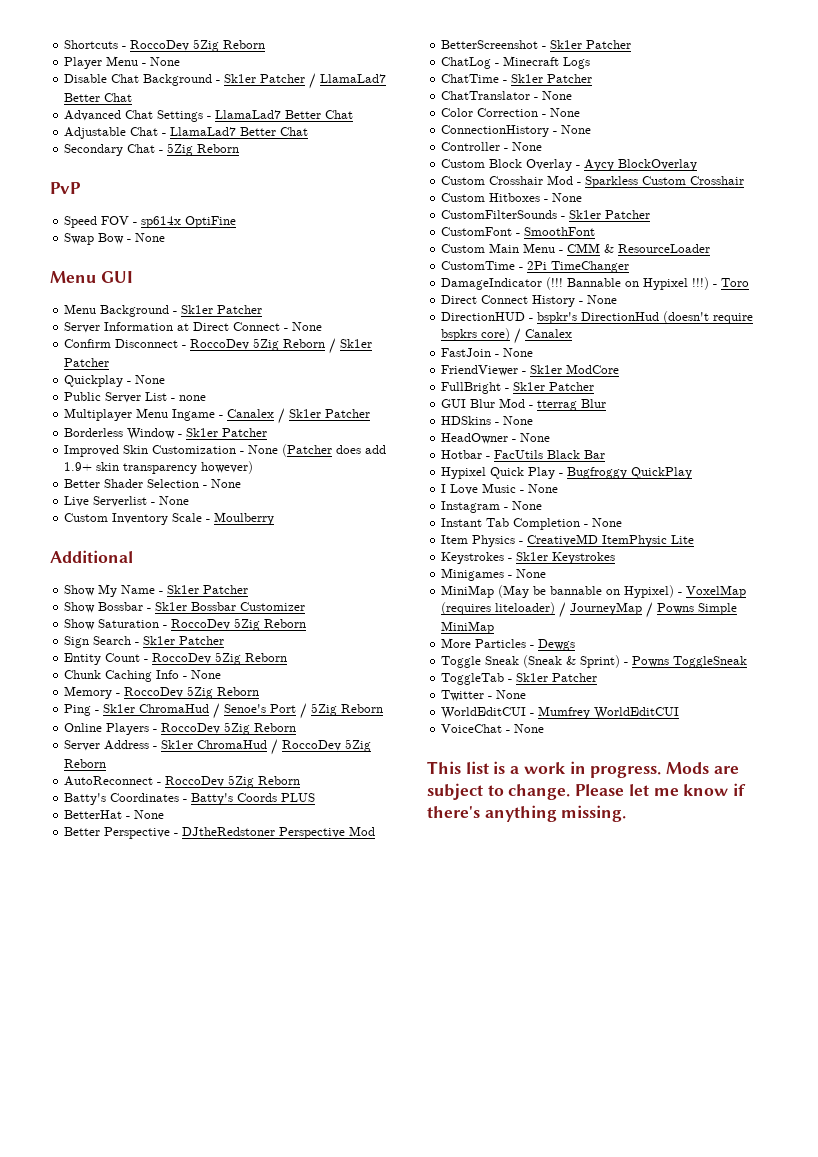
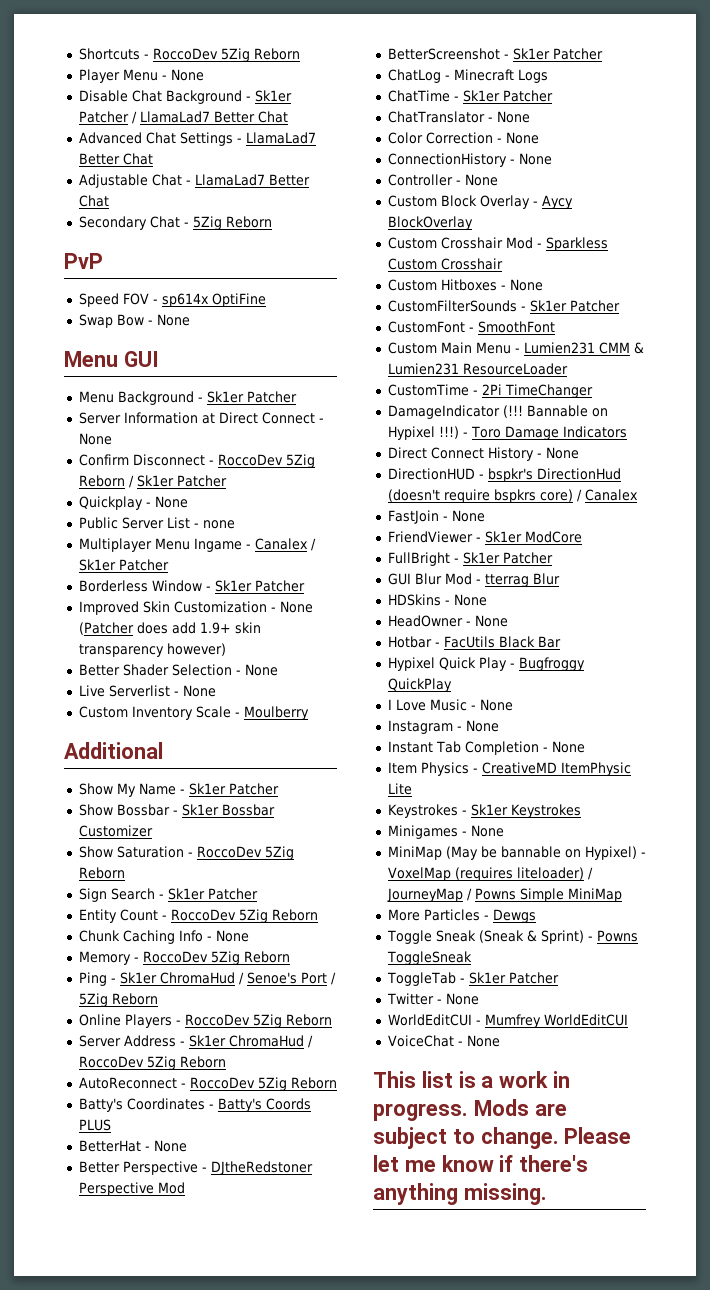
- Custom Main Menu - CMM & ResourceLoader
+ Custom Main Menu - Lumien231 CMM & Lumien231 ResourceLoader
- - Toro
+ - Toro Damage Indicators

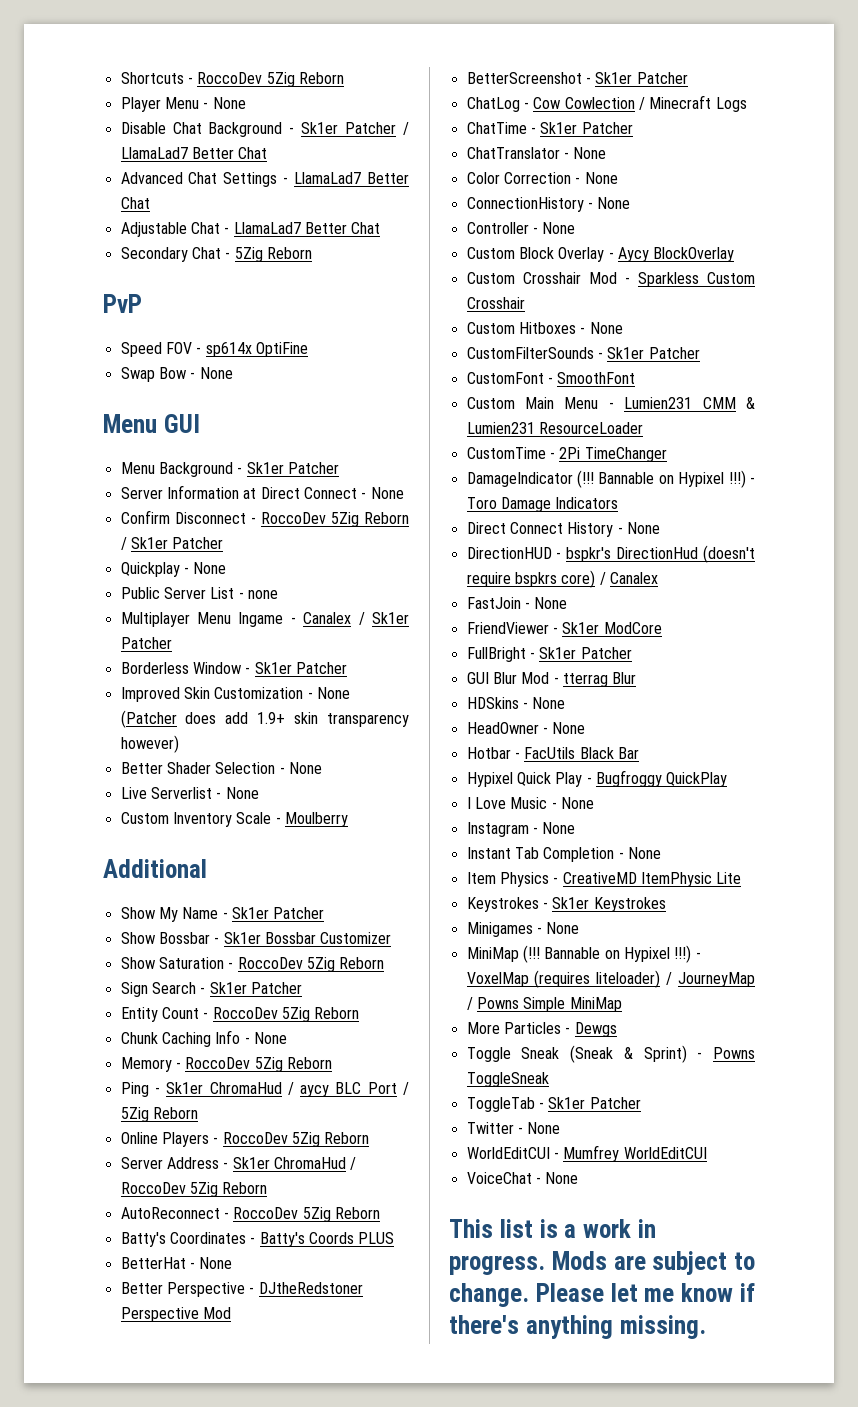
- Ping - Sk1er ChromaHud / Senoe's Port / 5Zig Reborn
+ Ping - Sk1er ChromaHud / aycy BLC Port / 5Zig Reborn
- ChatLog - Minecraft Logs
+ ChatLog - Cow Cowlection / Minecraft Logs
- MiniMap (May be bannable on Hypixel) - VoxelMap (requires liteloader) / JourneyMap / Powns Simple MiniMap
+ MiniMap (!!! Bannable on Hypixel !!!) - VoxelMap (requires liteloader) / JourneyMap / Powns Simple MiniMap

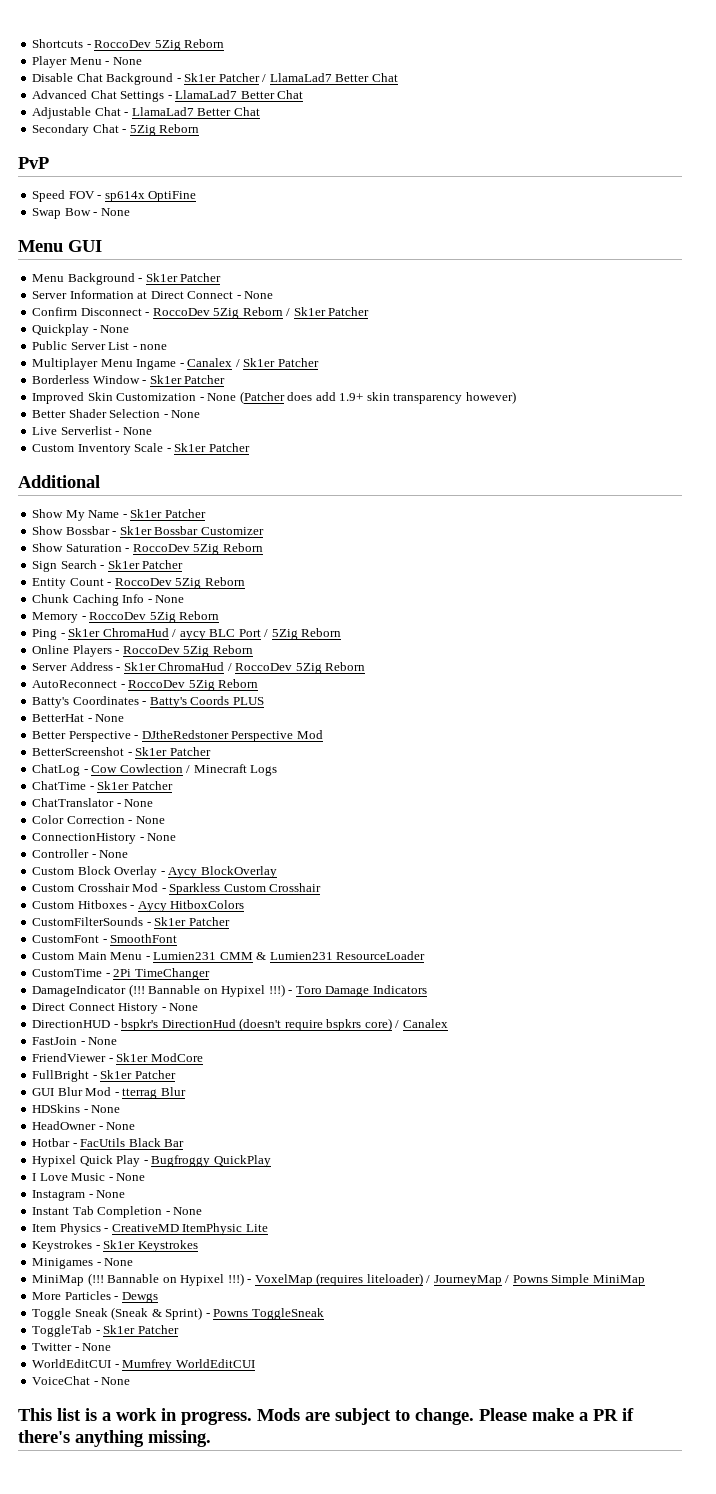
- Custom Inventory Scale - Moulberry
+ Custom Inventory Scale - Sk1er Patcher
- Custom Hitboxes - None
+ Custom Hitboxes - Aycy HitboxColors
- Please let me know if there's anything missing.
+ Please make a PR if there's anything missing.

